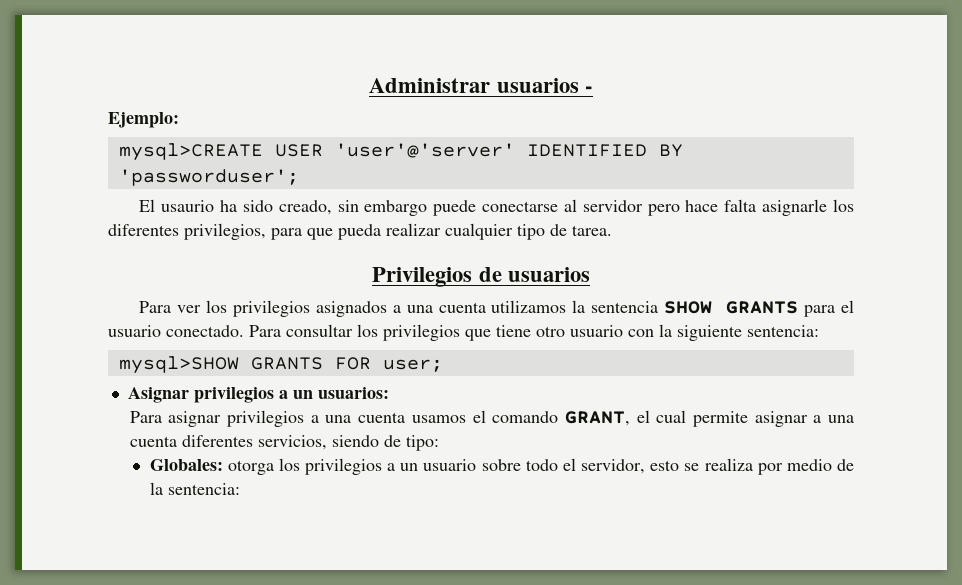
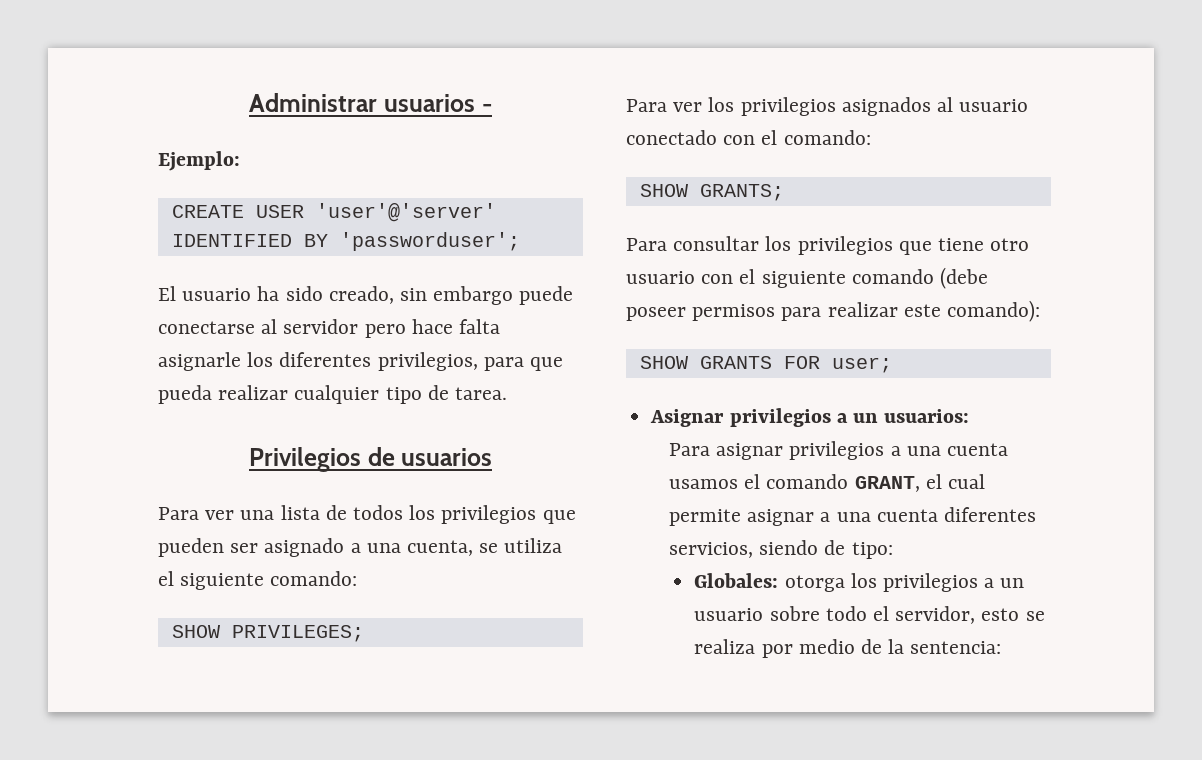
- mysql>CREATE USER 'user'@'server' IDENTIFIED BY 'passworduser';
+ CREATE USER 'user'@'server' IDENTIFIED BY 'passworduser';
- El usaurio ha sido creado, sin embargo puede conectarse al servidor pero hace falta asignarle los diferentes privilegios, para que pueda realizar cualquier tipo de tarea.
+ El usuario ha sido creado, sin embargo puede conectarse al servidor pero hace falta asignarle los diferentes privilegios, para que pueda realizar cualquier tipo de tarea.
+ Para ver una lista de todos los privilegios que pueden ser asignado a una cuenta, se utiliza el siguiente comando:
+ SHOW PRIVILEGES;
- Para ver los privilegios asignados a una cuenta utilizamos la sentencia SHOW GRANTS para el usuario conectado. Para consultar los privilegios que tiene otro usuario con la siguiente sentencia:
- mysql>SHOW GRANTS FOR user;
+ Para ver los privilegios asignados al usuario conectado con el comando:
+ SHOW GRANTS;
+ Para consultar los privilegios que tiene otro usuario con el siguiente comando (debe poseer permisos para realizar este comando):
+ SHOW GRANTS FOR user;

